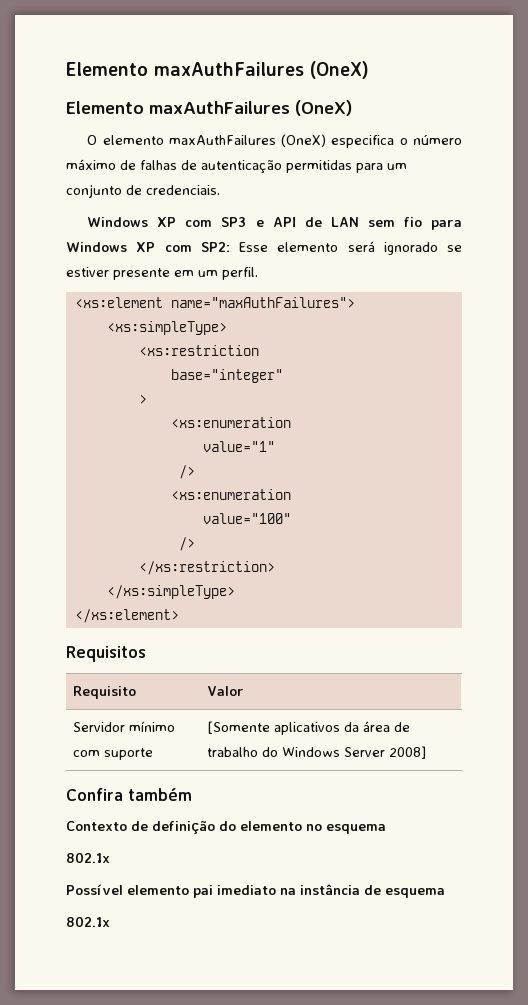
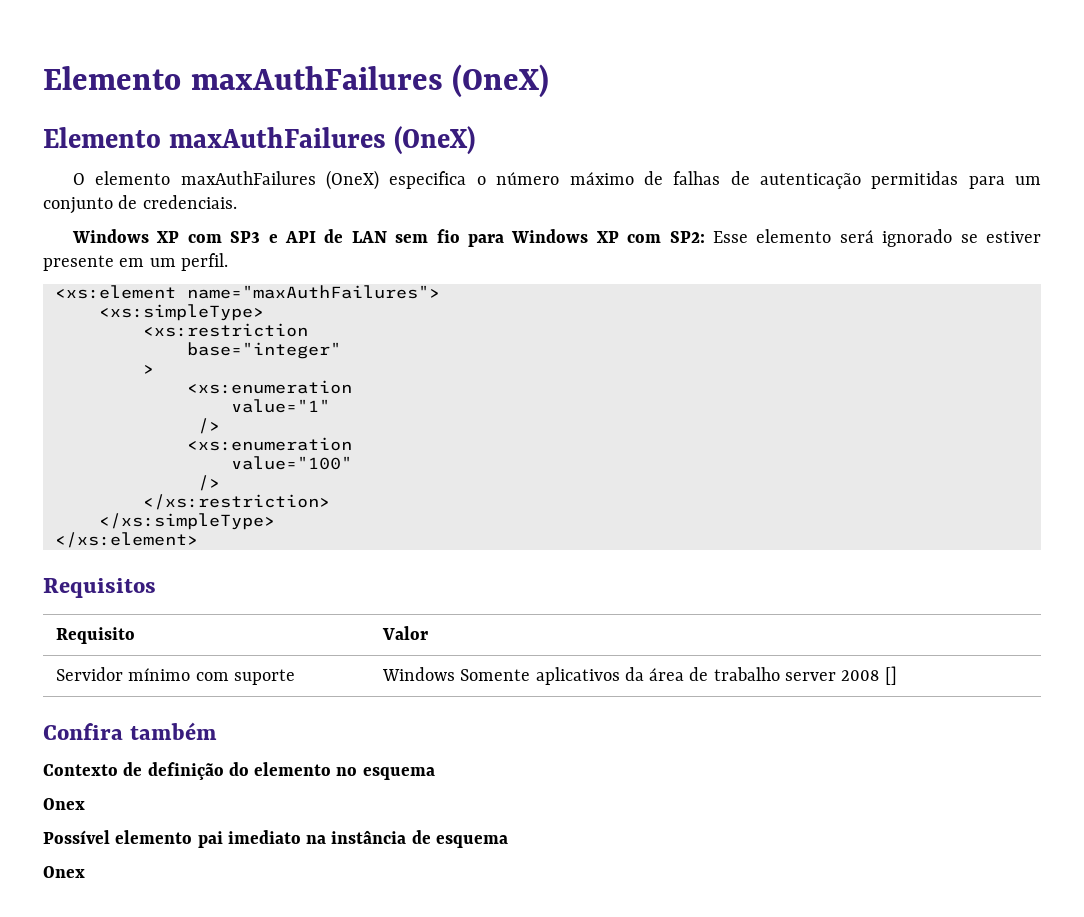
- Servidor mínimo com suporte | [Somente aplicativos da área de trabalho do Windows Server 2008]
+ Servidor mínimo com suporte | Windows Somente aplicativos da área de trabalho server 2008 []
  Contexto de definição do elemento no esquema
- 802.1x
+ Onex
  Possível elemento pai imediato na instância de esquema
- 802.1x
+ Onex

